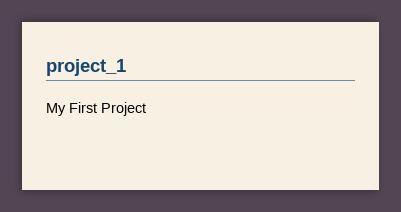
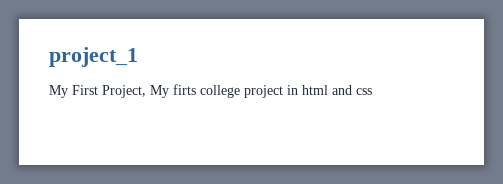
- My First Project
+ My First Project, My firts college project in html and css

